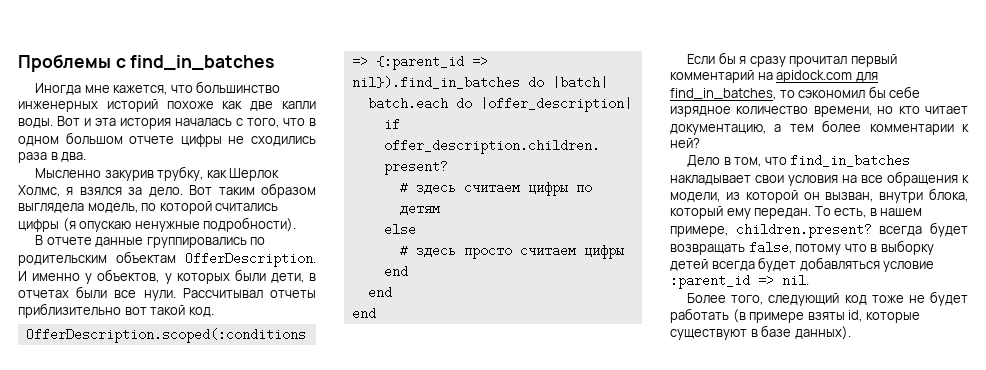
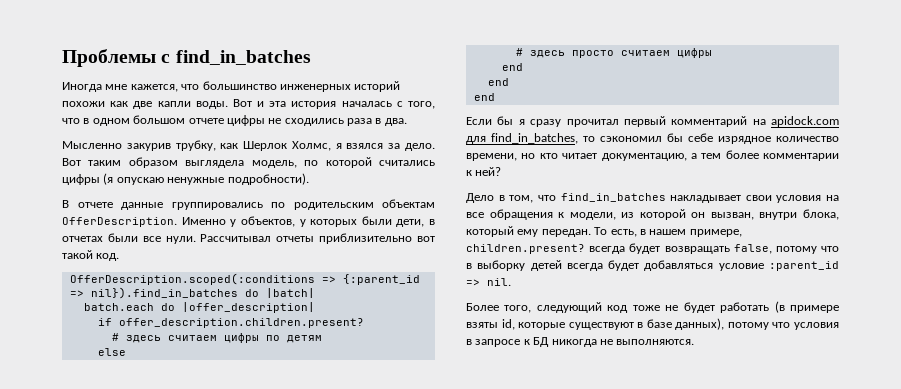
- Иногда мне кажется, что большинство инженерных историй похоже как две капли воды.
+ Иногда мне кажется, что большинство инженерных историй похожи как две капли воды.
- И именно у объектов, у которых были дети, в отчетах были все нули.
+ Именно у объектов, у которых были дети, в отчетах были все нули.
- Более того, следующий код тоже не будет работать (в примере взяты id, которые существуют в базе данных).
+ Более того, следующий код тоже не будет работать (в примере взяты id, которые существуют в базе данных), потому что условия в запросе к БД никогда не выполняются.

